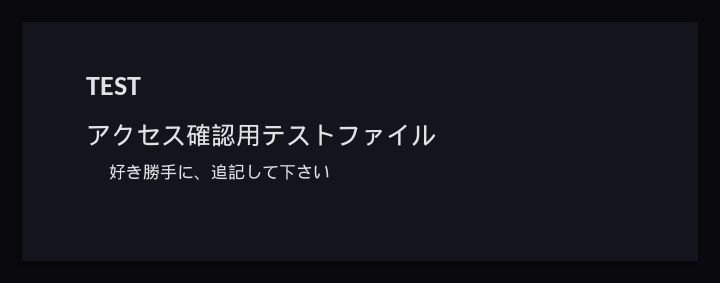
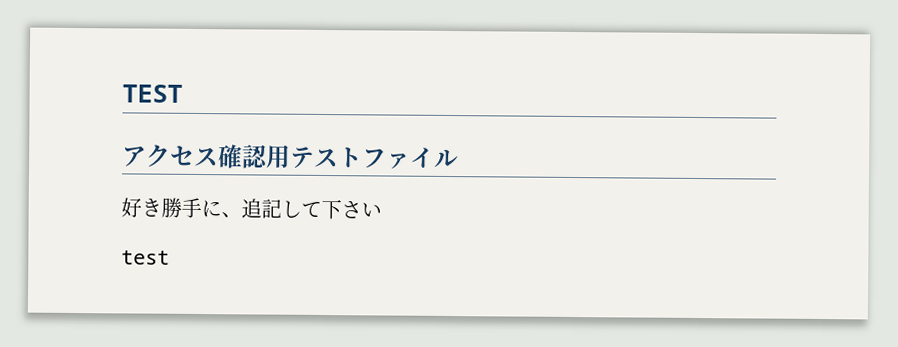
+ test

